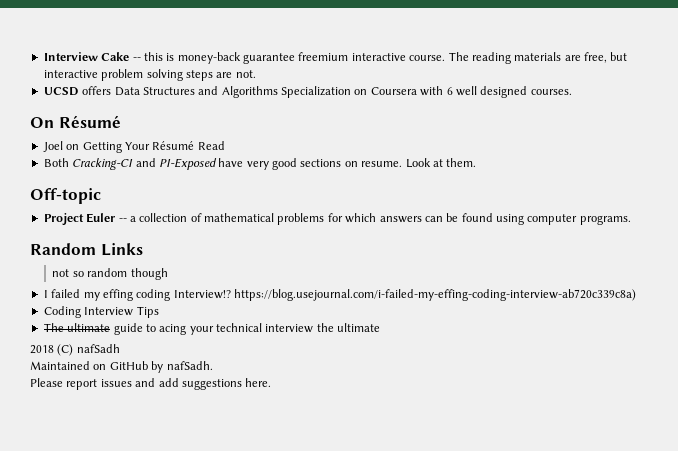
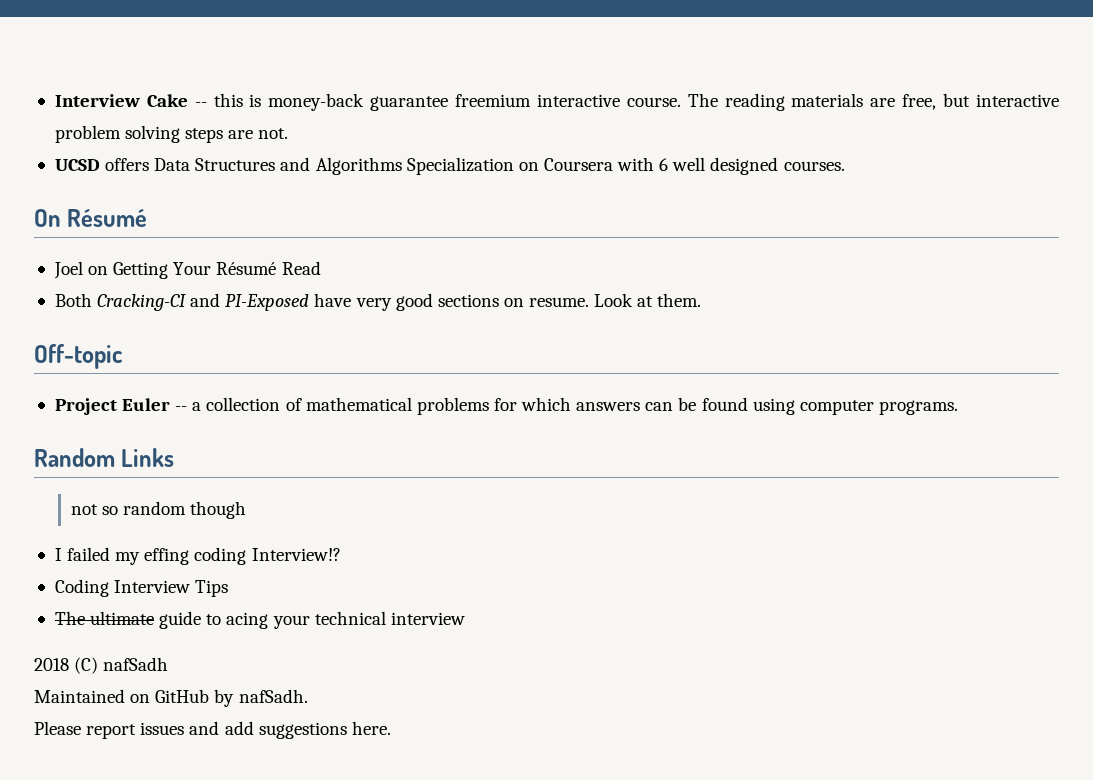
- I failed my effing coding Interview!? https://blog.usejournal.com/i-failed-my-effing-coding-interview-ab720c339c8a)
+ I failed my effing coding Interview!?
- The ultimate guide to acing your technical interview the ultimate
+ The ultimate guide to acing your technical interview

